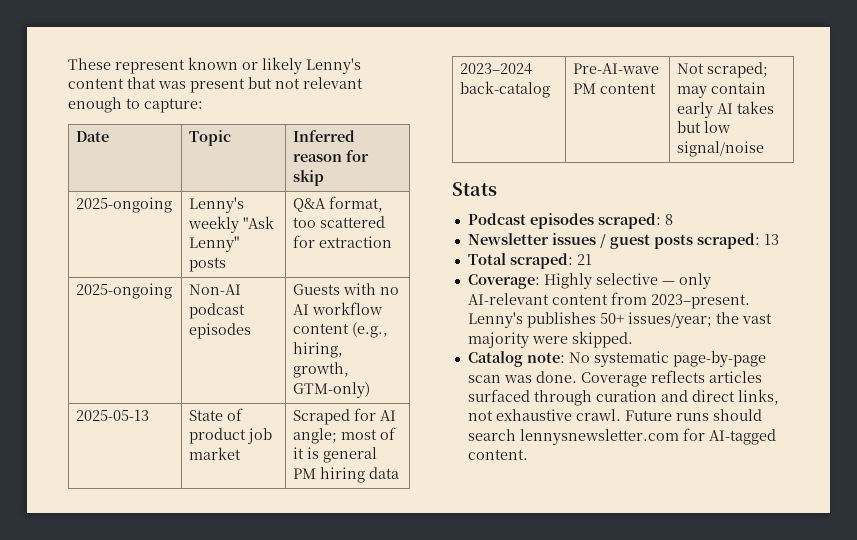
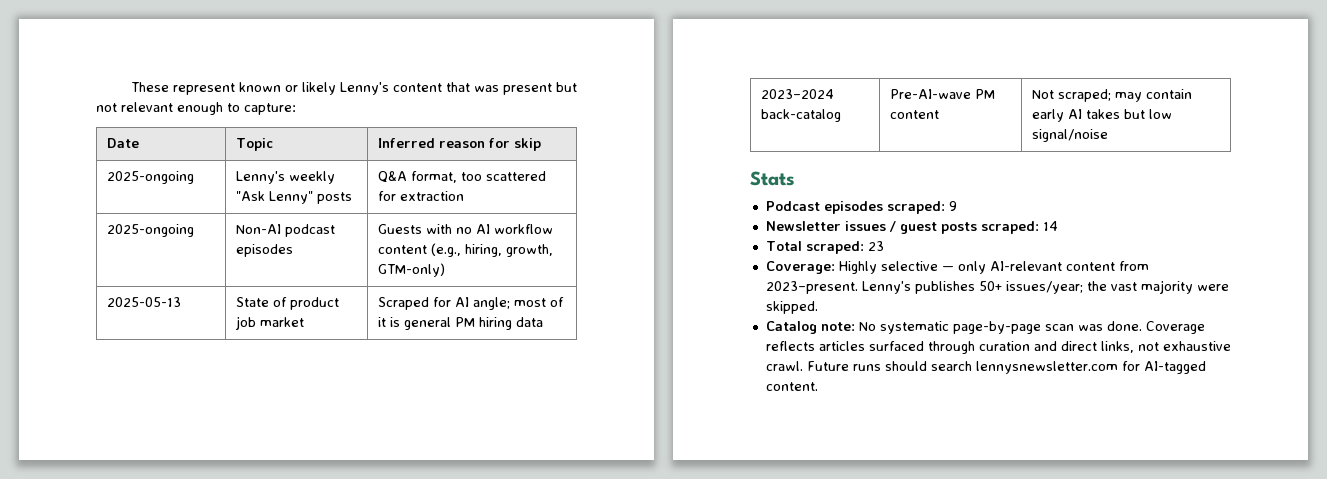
- Podcast episodes scraped: 8
+ Podcast episodes scraped: 9
- Newsletter issues / guest posts scraped: 13
+ Newsletter issues / guest posts scraped: 14
- Total scraped: 21
+ Total scraped: 23

